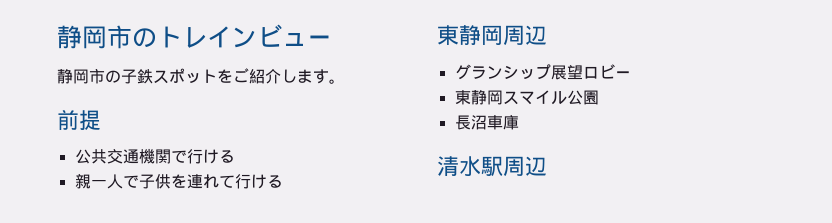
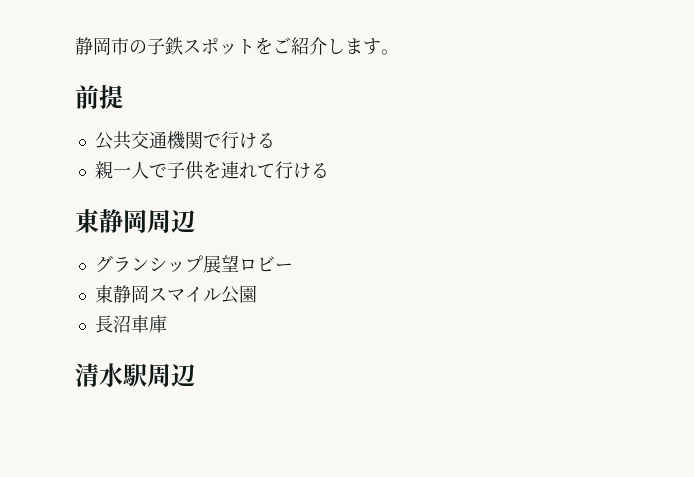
- 静岡市のトレインビュー

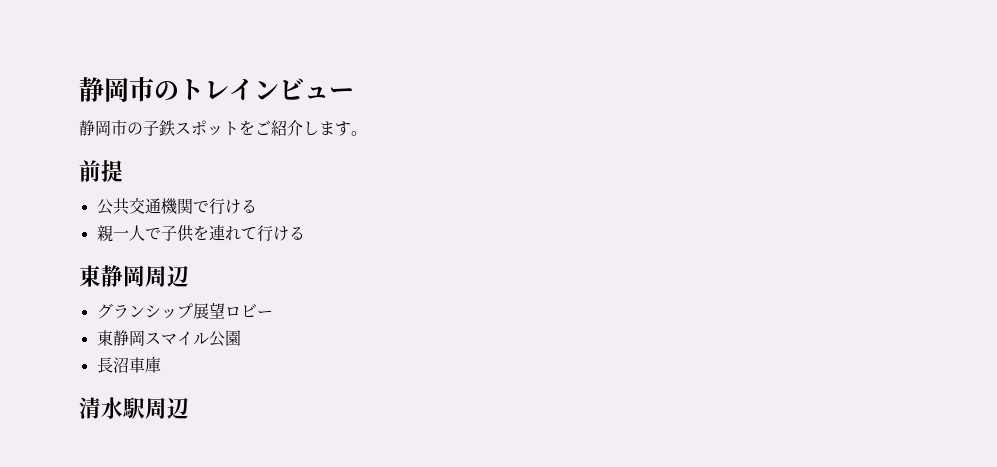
+ 静岡市のトレインビュー

